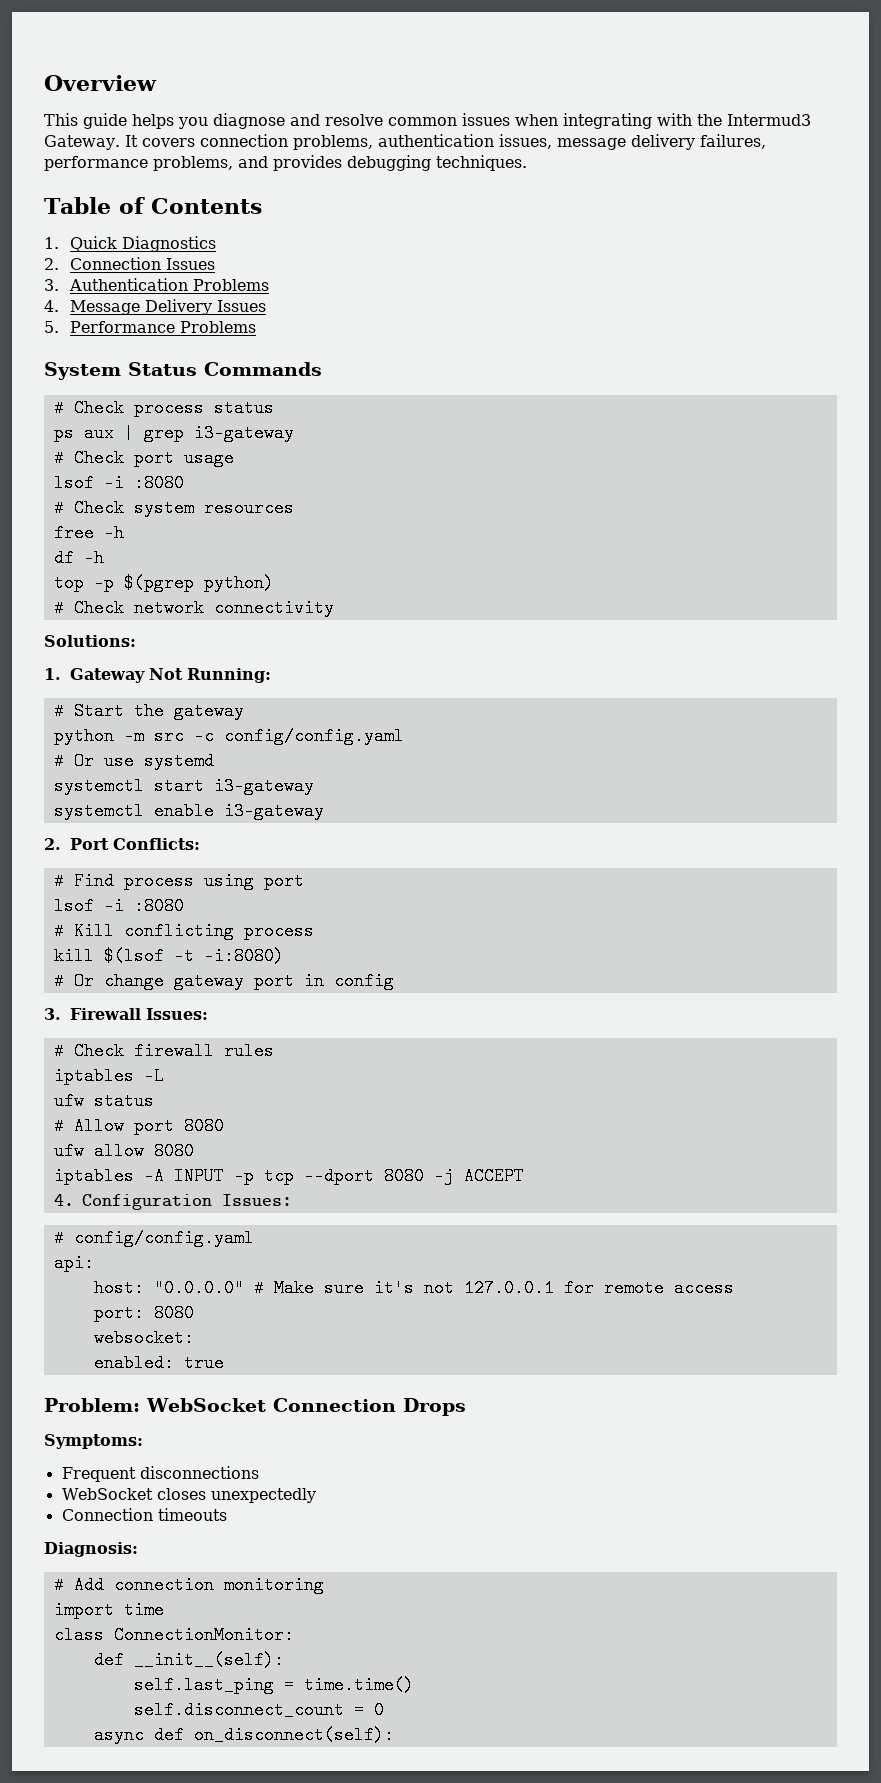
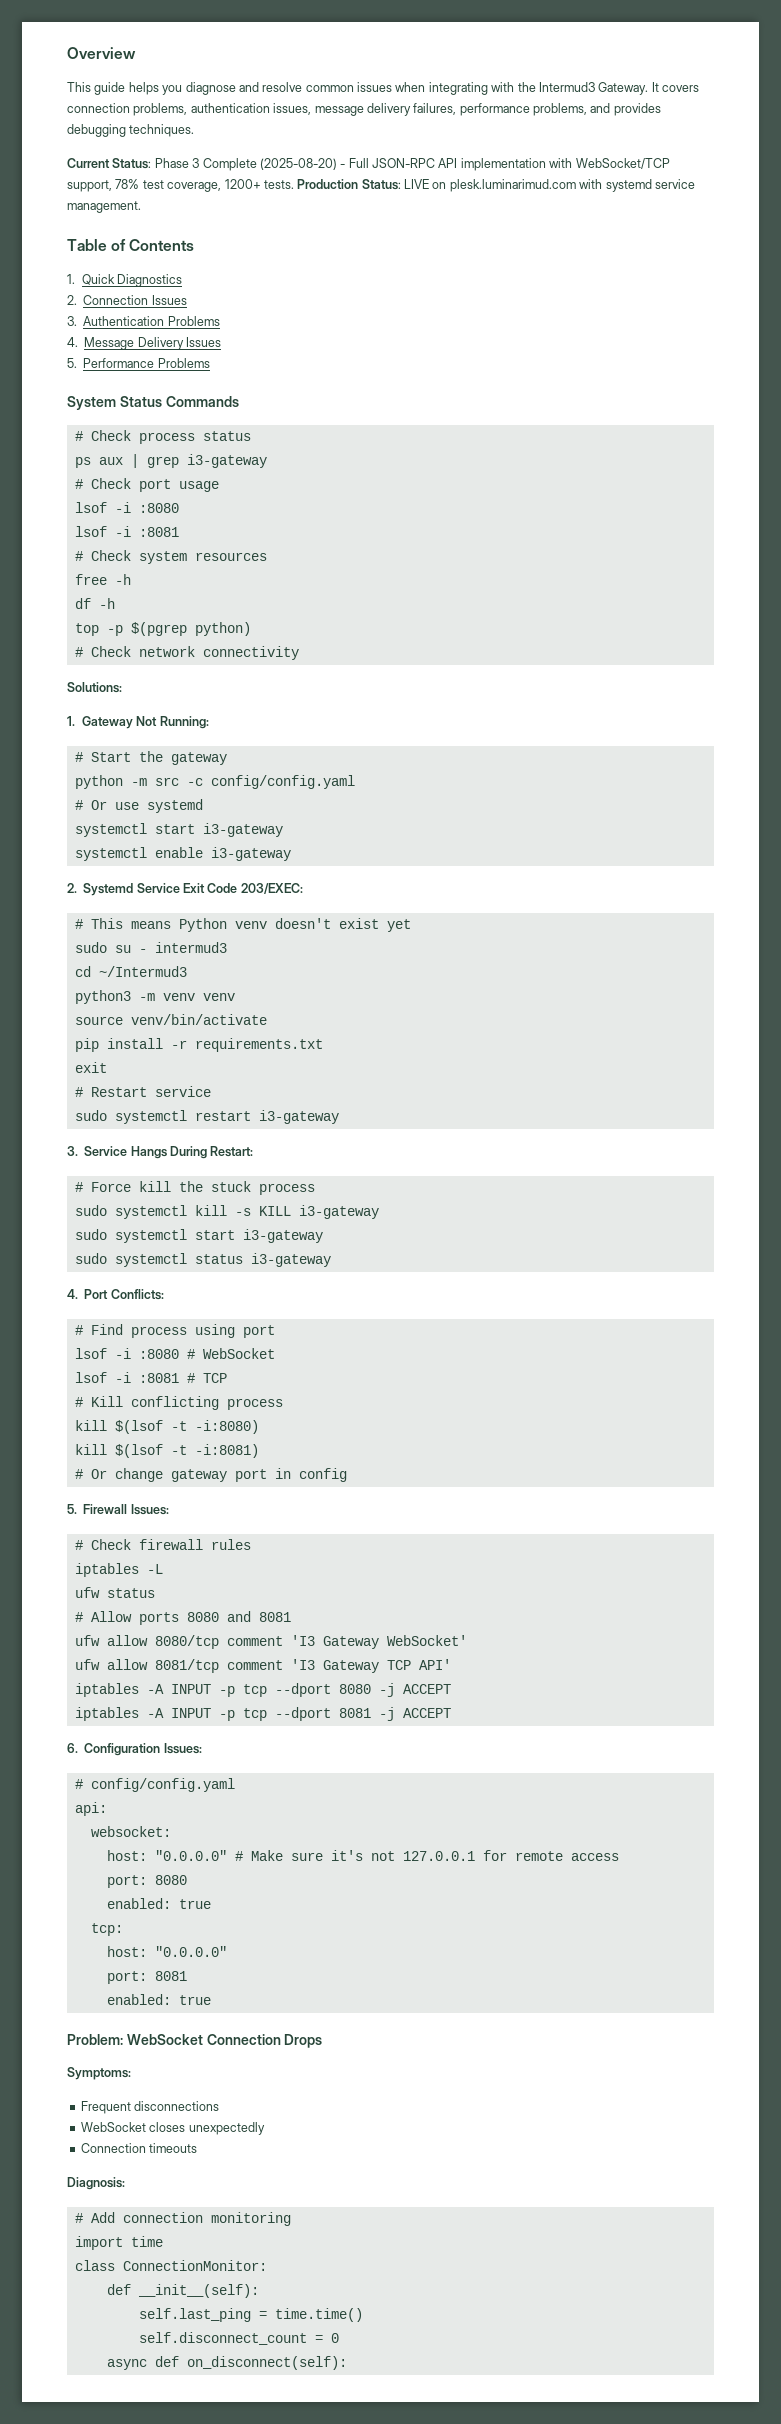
+ Current Status: Phase 3 Complete (2025-08-20) - Full JSON-RPC API implementation with WebSocket/TCP support, 78% test coverage, 1200+ tests. Production Status: LIVE on plesk.luminarimud.com with systemd service management.
  # Check port usage
  lsof -i :8080
+ lsof -i :8081
- 2. Port Conflicts:
+ 2. Systemd Service Exit Code 203/EXEC:
+ # This means Python venv doesn't exist yet
+ sudo su - intermud3
+ cd ~/Intermud3
+ python3 -m venv venv
+ source venv/bin/activate
+ pip install -r requirements.txt
+ exit
+ # Restart service
+ sudo systemctl restart i3-gateway
+ 3. Service Hangs During Restart:
+ # Force kill the stuck process
+ sudo systemctl kill -s KILL i3-gateway
+ sudo systemctl start i3-gateway
+ sudo systemctl status i3-gateway
+ 4. Port Conflicts:
  # Find process using port
- lsof -i :8080
+ lsof -i :8080 # WebSocket
+ lsof -i :8081 # TCP
+ kill $(lsof -t -i:8081)
- 3. Firewall Issues:
+ 5. Firewall Issues:
- # Allow port 8080
- ufw allow 8080
+ # Allow ports 8080 and 8081
+ ufw allow 8080/tcp comment 'I3 Gateway WebSocket'
+ ufw allow 8081/tcp comment 'I3 Gateway TCP API'
- 4. Configuration Issues:
+ iptables -A INPUT -p tcp --dport 8081 -j ACCEPT
+ 6. Configuration Issues:
+ websocket:
  port: 8080
- websocket:
+ enabled: true
+ tcp:
+ host: "0.0.0.0"
+ port: 8081

